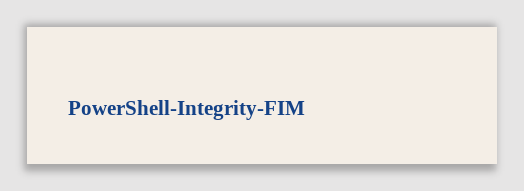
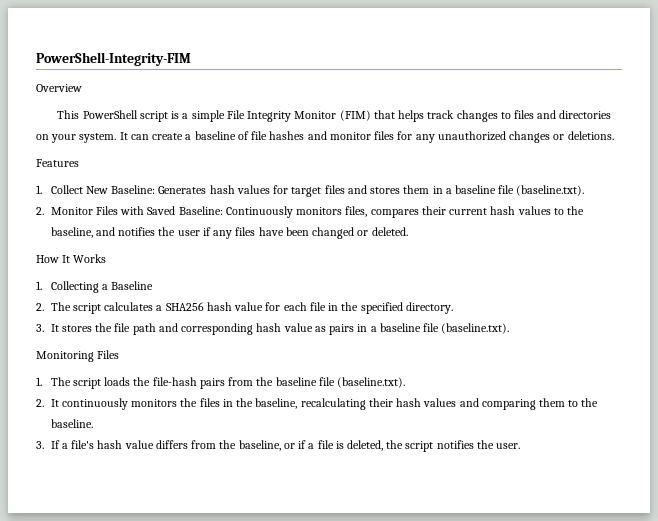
+ Overview
+ This PowerShell script is a simple File Integrity Monitor (FIM) that helps track changes to files and directories on your system. It can create a baseline of file hashes and monitor files for any unauthorized changes or deletions.
+ Features
+ 1. Collect New Baseline: Generates hash values for target files and stores them in a baseline file (baseline.txt).
+ 2. Monitor Files with Saved Baseline: Continuously monitors files, compares their current hash values to the baseline, and notifies the user if any files have been changed or deleted.
+ How It Works
+ 1. Collecting a Baseline
+ 2. The script calculates a SHA256 hash value for each file in the specified directory.
+ 3. It stores the file path and corresponding hash value as pairs in a baseline file (baseline.txt).
+ Monitoring Files
+ 1. The script loads the file-hash pairs from the baseline file (baseline.txt).
+ 2. It continuously monitors the files in the baseline, recalculating their hash values and comparing them to the baseline.
+ 3. If a file's hash value differs from the baseline, or if a file is deleted, the script notifies the user.

